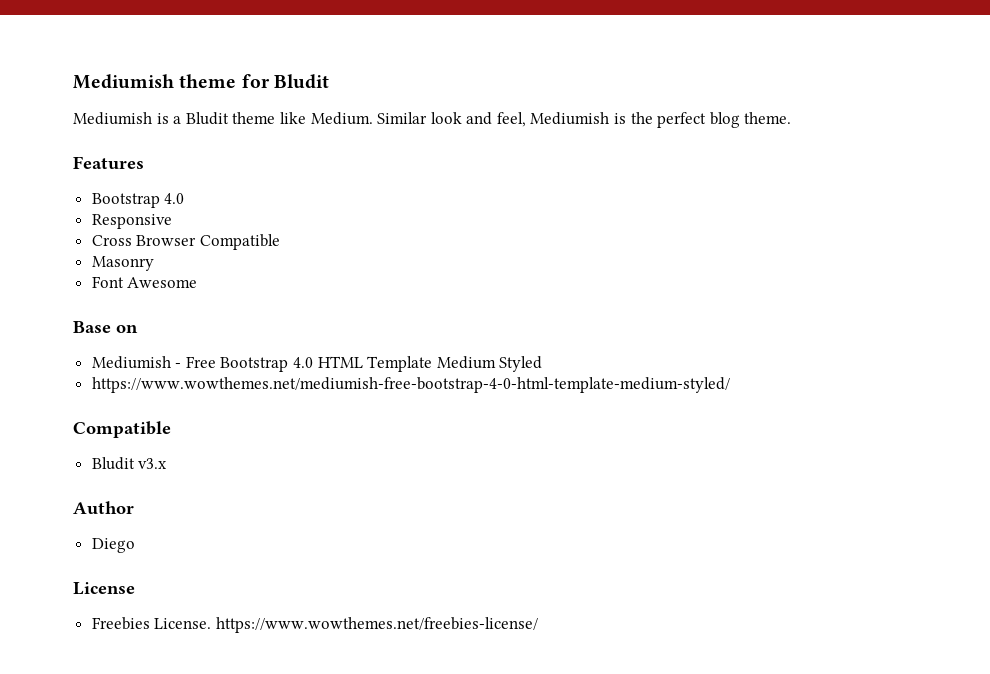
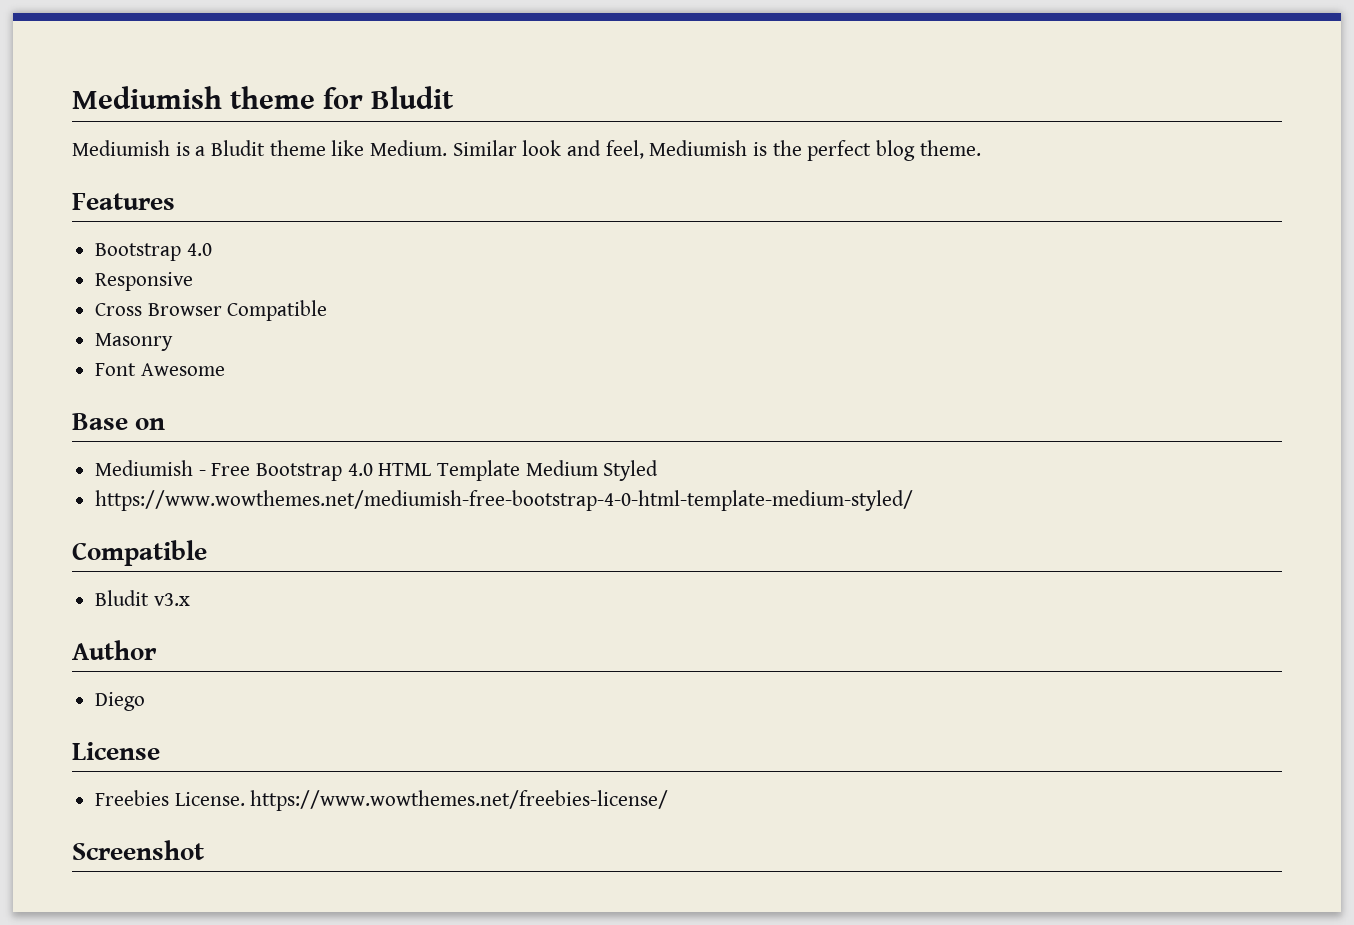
+ Screenshot

